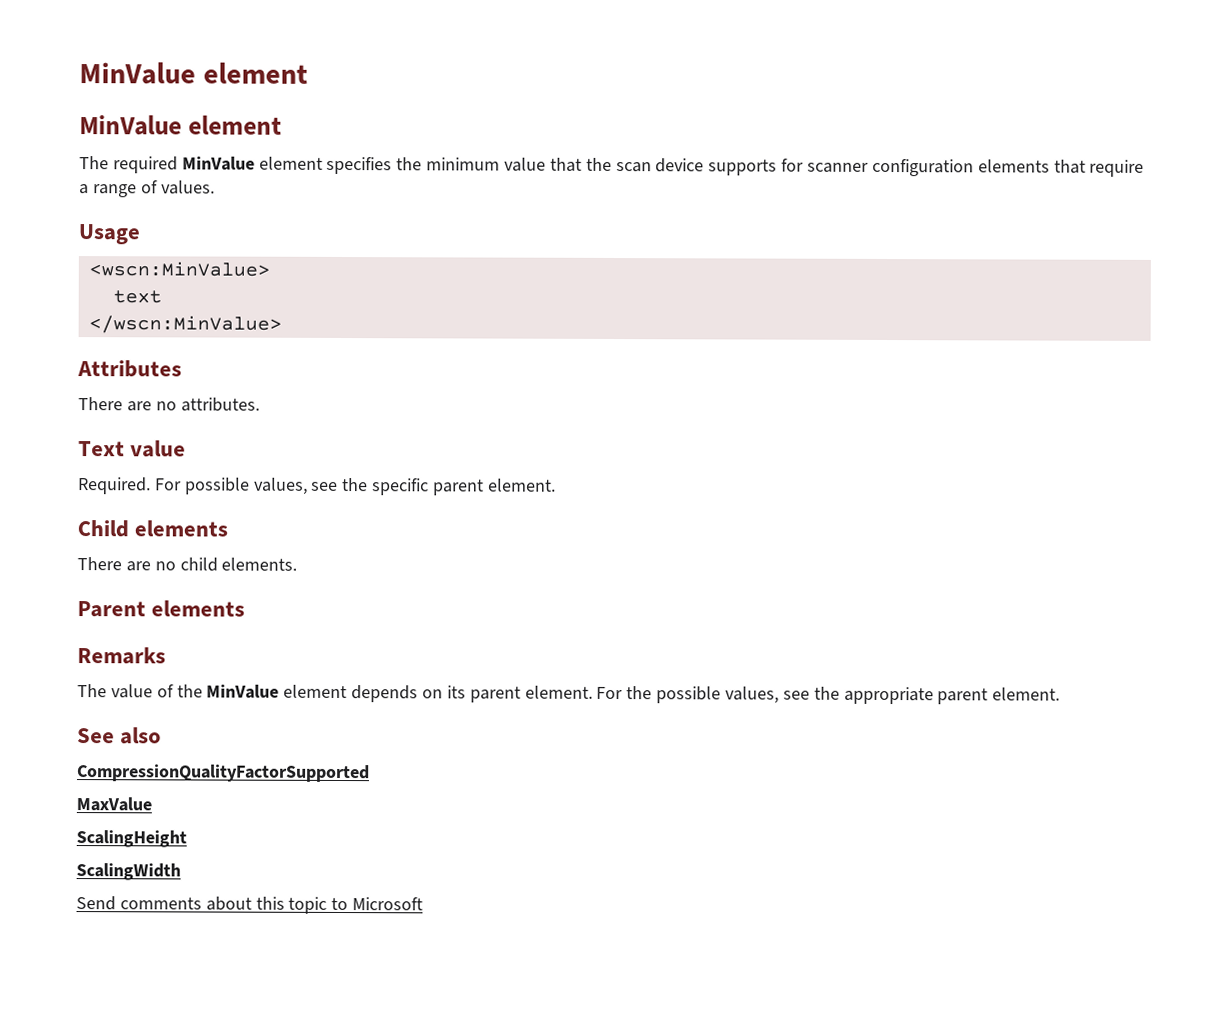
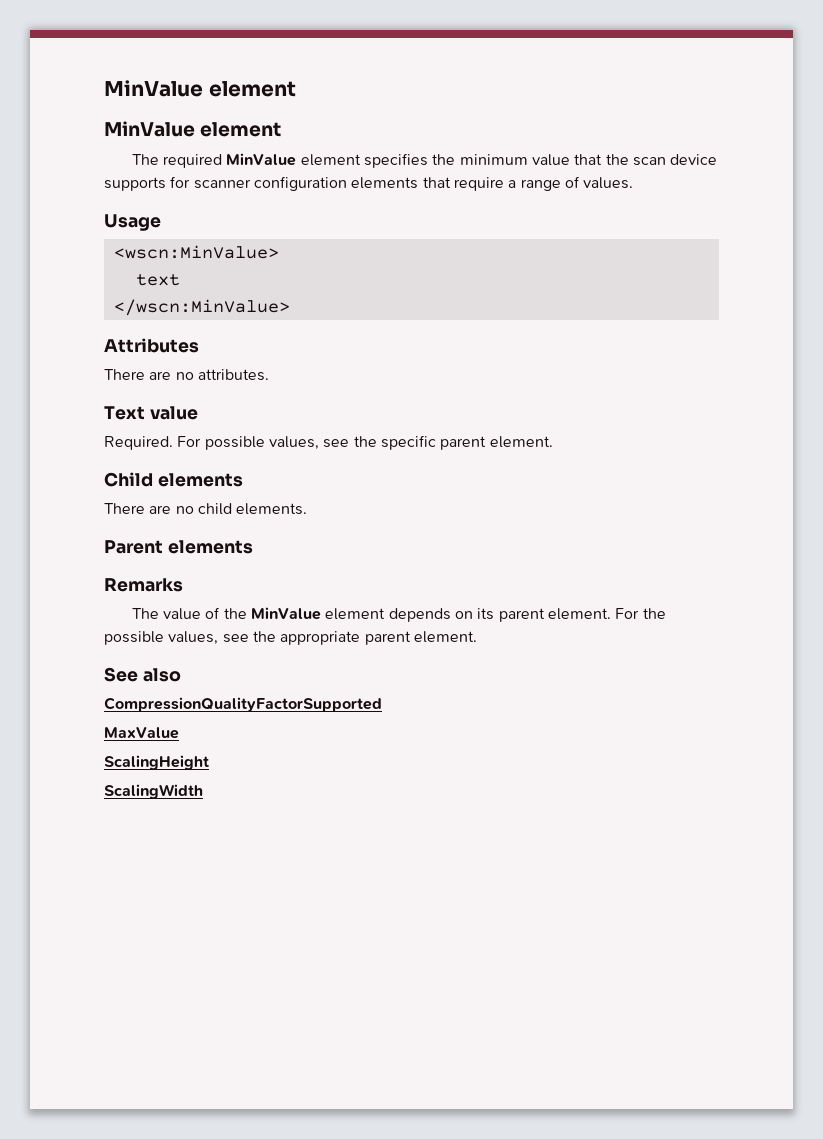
- Send comments about this topic to Microsoft

